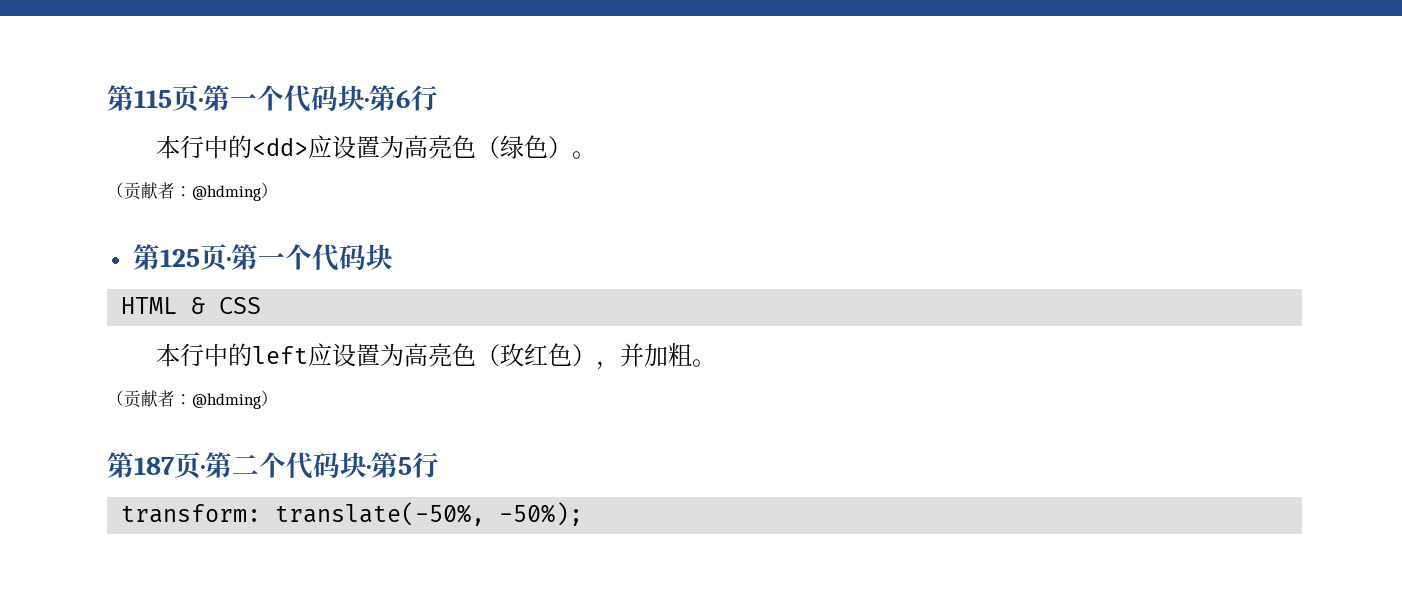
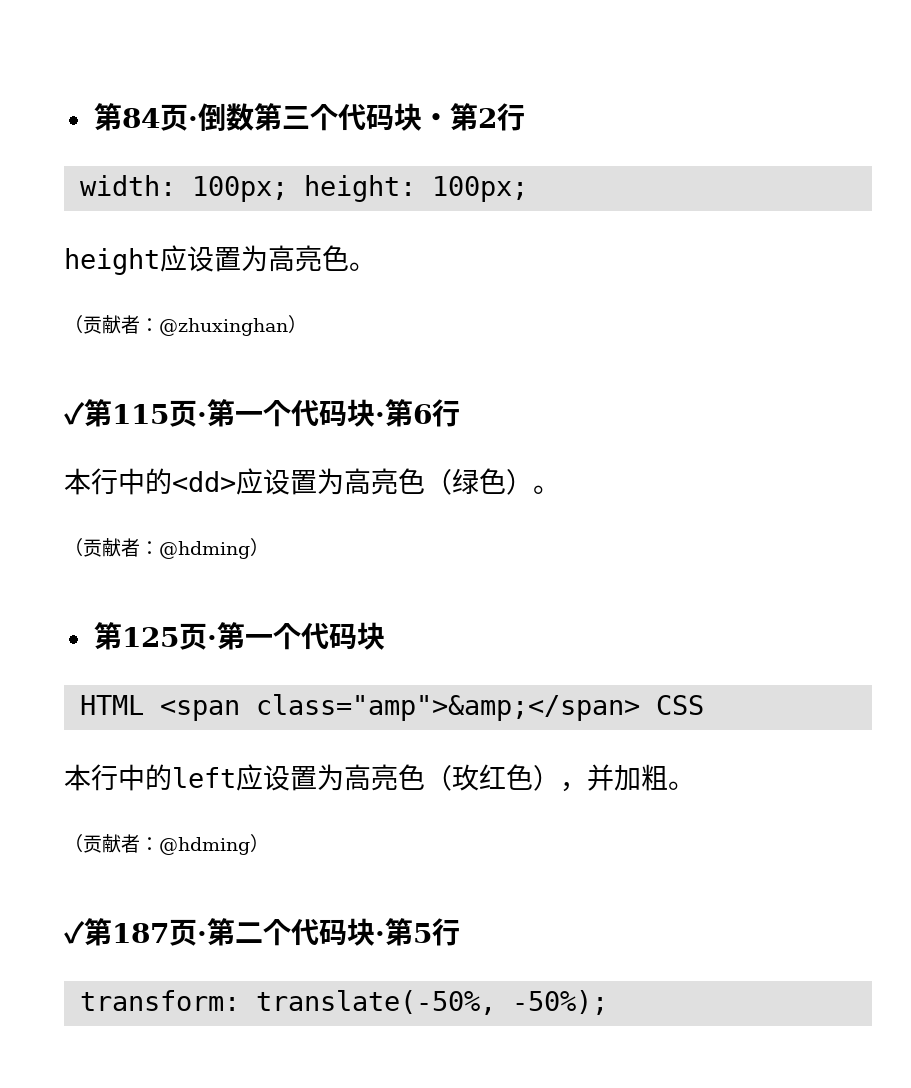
- 第115页·第一个代码块·第6行
+ 第84页·倒数第三个代码块‧第2行
+ width: 100px; height: 100px;
+ height应设置为高亮色。
+ （贡献者：@zhuxinghan）
+ ✓第115页·第一个代码块·第6行
- HTML & CSS
+ HTML <span class="amp">&amp;</span> CSS
- 第187页·第二个代码块·第5行
+ ✓第187页·第二个代码块·第5行

